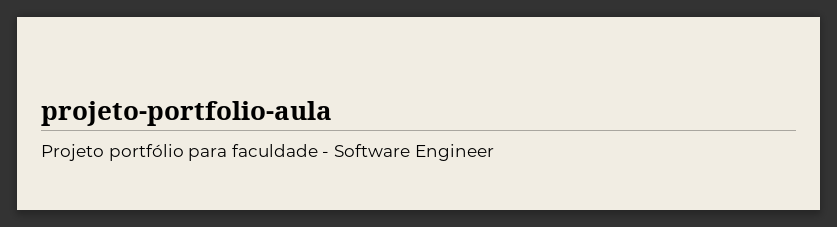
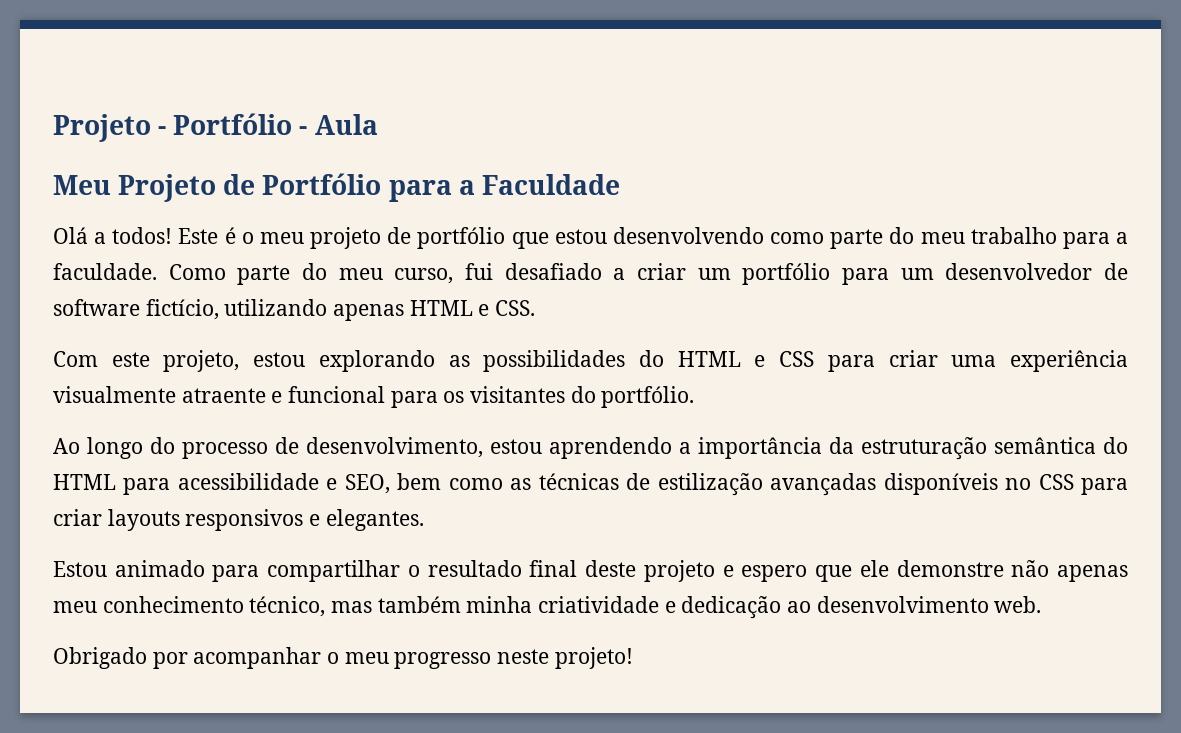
- projeto-portfolio-aula
- Projeto portfólio para faculdade - Software Engineer
+ Projeto - Portfólio - Aula
+ Meu Projeto de Portfólio para a Faculdade
+ Olá a todos! Este é o meu projeto de portfólio que estou desenvolvendo como parte do meu trabalho para a faculdade. Como parte do meu curso, fui desafiado a criar um portfólio para um desenvolvedor de software fictício, utilizando apenas HTML e CSS.
+ Com este projeto, estou explorando as possibilidades do HTML e CSS para criar uma experiência visualmente atraente e funcional para os visitantes do portfólio.
+ Ao longo do processo de desenvolvimento, estou aprendendo a importância da estruturação semântica do HTML para acessibilidade e SEO, bem como as técnicas de estilização avançadas disponíveis no CSS para criar layouts responsivos e elegantes.
+ Estou animado para compartilhar o resultado final deste projeto e espero que ele demonstre não apenas meu conhecimento técnico, mas também minha criatividade e dedicação ao desenvolvimento web.
+ Obrigado por acompanhar o meu progresso neste projeto!

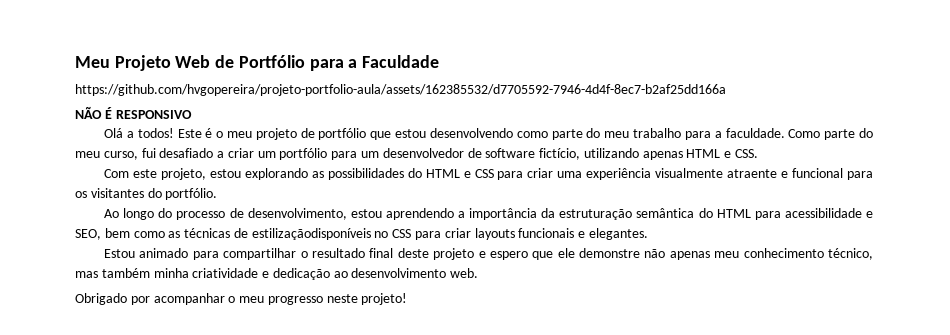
- Projeto - Portfólio - Aula
- Meu Projeto de Portfólio para a Faculdade
+ Meu Projeto Web de Portfólio para a Faculdade
+ https://github.com/hvgopereira/projeto-portfolio-aula/assets/162385532/d7705592-7946-4d4f-8ec7-b2af25dd166a
+ NÃO É RESPONSIVO
- Ao longo do processo de desenvolvimento, estou aprendendo a importância da estruturação semântica do HTML para acessibilidade e SEO, bem como as técnicas de estilização avançadas disponíveis no CSS para criar layouts responsivos e elegantes.
+ Ao longo do processo de desenvolvimento, estou aprendendo a importância da estruturação semântica do HTML para acessibilidade e SEO, bem como as técnicas de estilizaçãodisponíveis no CSS para criar layouts funcionais e elegantes.

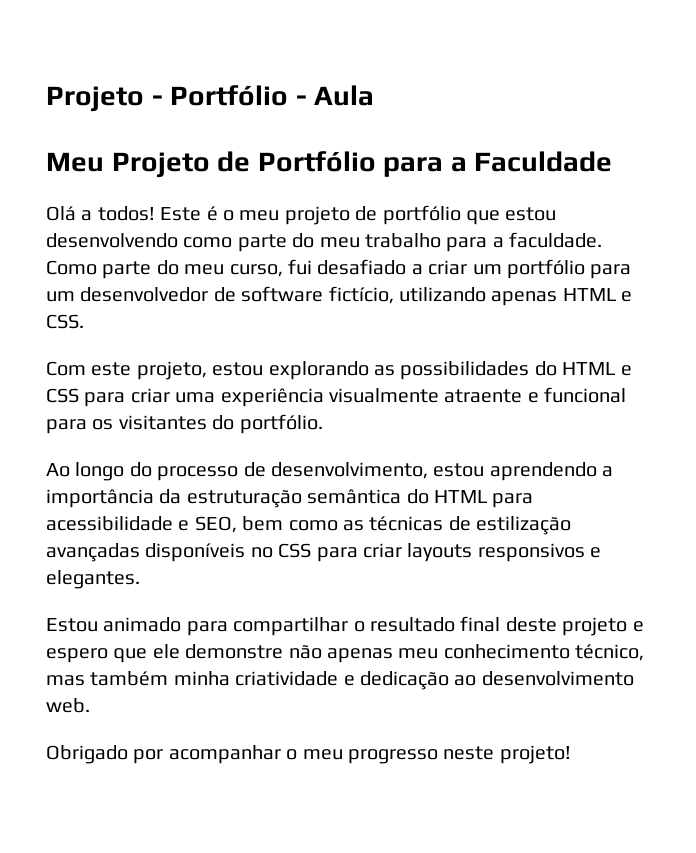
+ Projeto - Portfólio - Aula
- Meu Projeto Web de Portfólio para a Faculdade
+ Meu Projeto de Portfólio para a Faculdade
- https://github.com/hvgopereira/projeto-portfolio-aula/assets/162385532/d7705592-7946-4d4f-8ec7-b2af25dd166a
- NÃO É RESPONSIVO
- Ao longo do processo de desenvolvimento, estou aprendendo a importância da estruturação semântica do HTML para acessibilidade e SEO, bem como as técnicas de estilizaçãodisponíveis no CSS para criar layouts funcionais e elegantes.
+ Ao longo do processo de desenvolvimento, estou aprendendo a importância da estruturação semântica do HTML para acessibilidade e SEO, bem como as técnicas de estilização avançadas disponíveis no CSS para criar layouts responsivos e elegantes.

